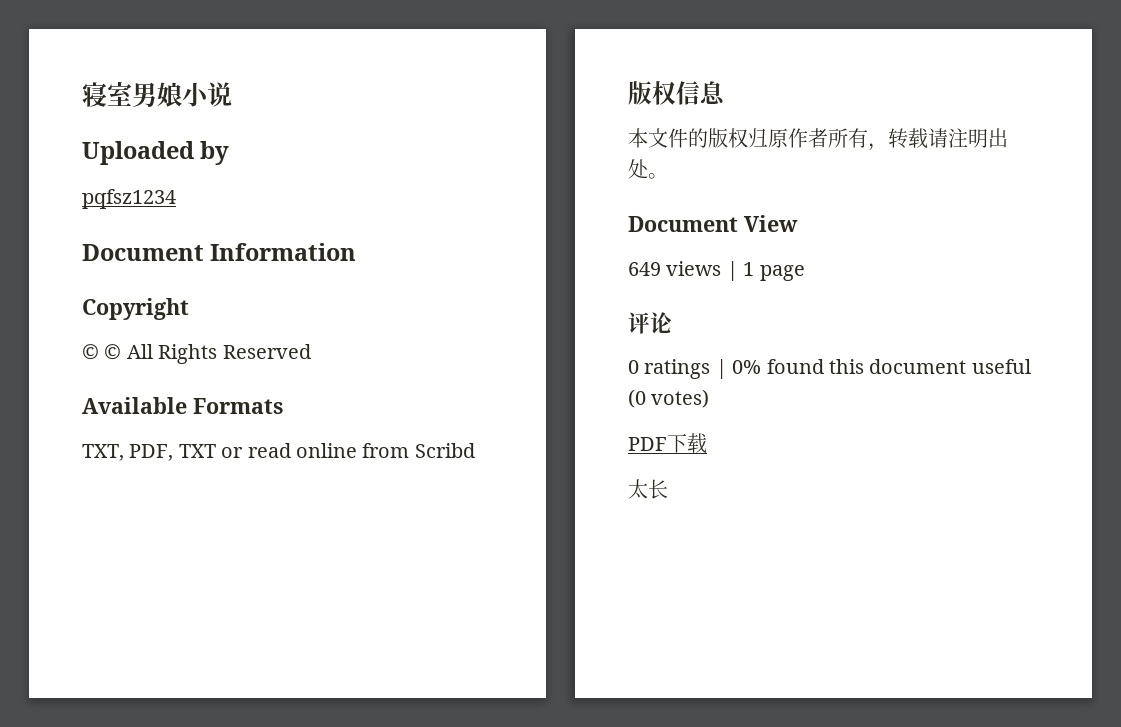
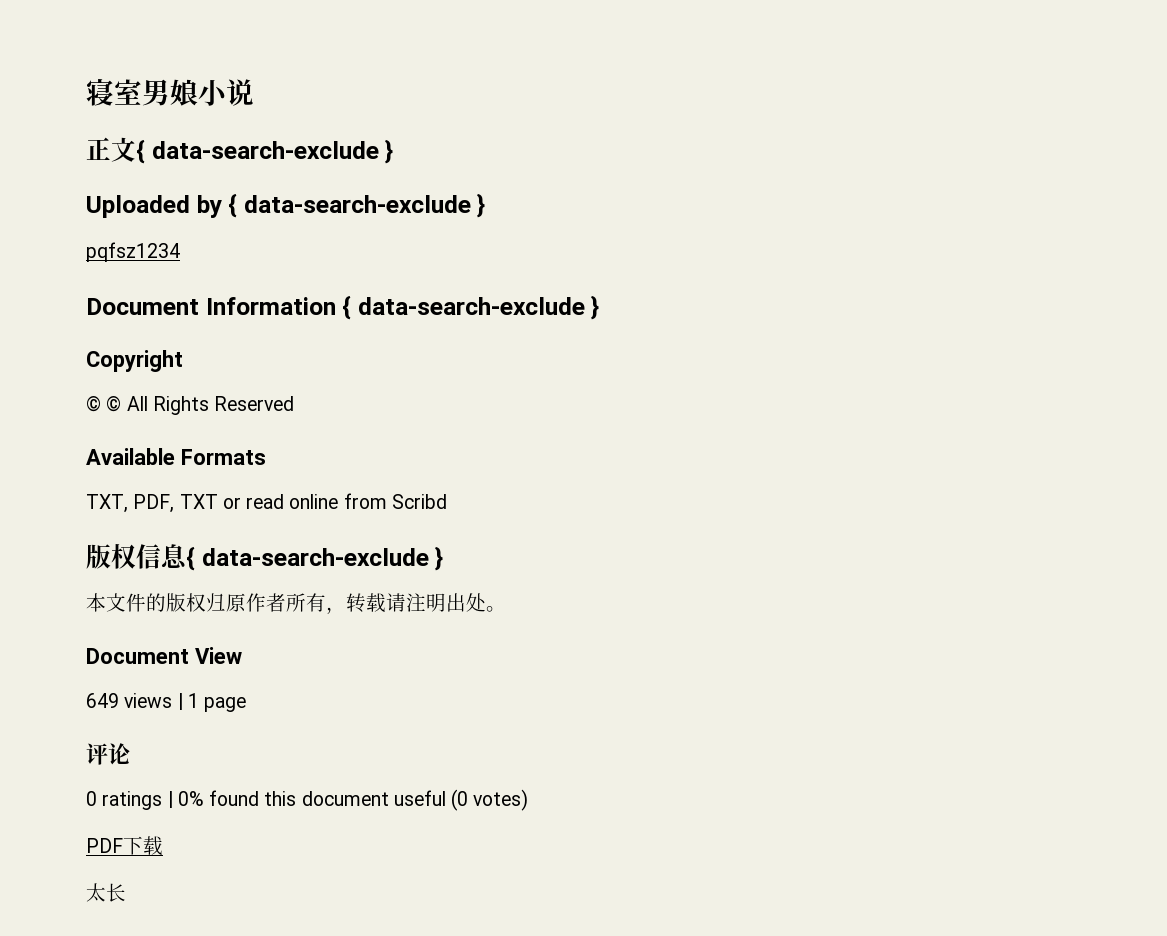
+ 正文{ data-search-exclude }
- Uploaded by
+ Uploaded by { data-search-exclude }
- Document Information
+ Document Information { data-search-exclude }
- 版权信息
+ 版权信息{ data-search-exclude }

